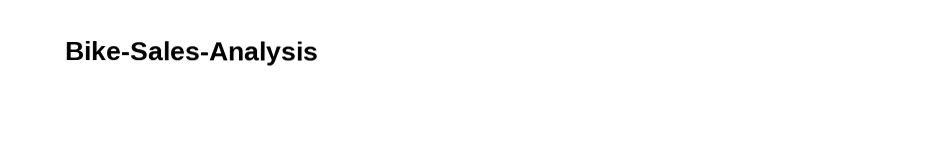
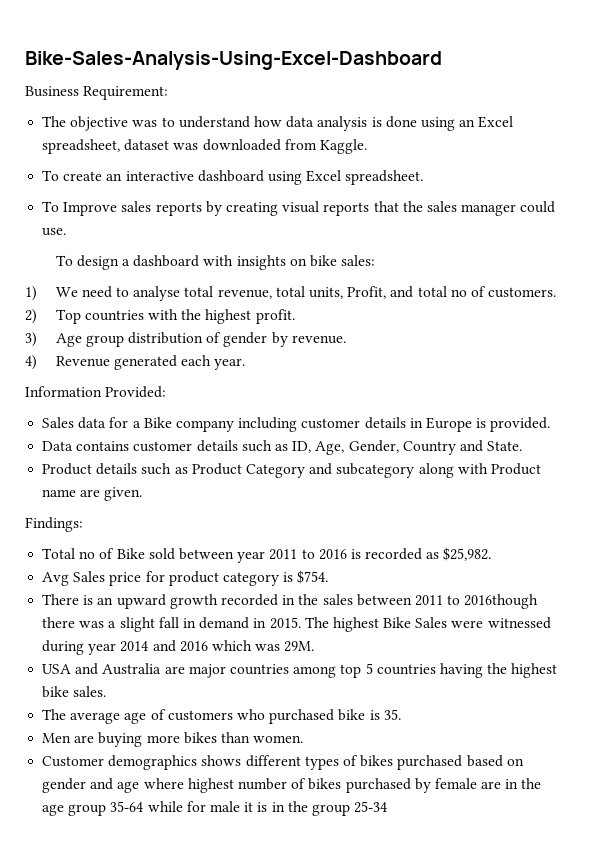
- Bike-Sales-Analysis
+ Bike-Sales-Analysis-Using-Excel-Dashboard
+ Business Requirement:
+ The objective was to understand how data analysis is done using an Excel spreadsheet, dataset was downloaded from Kaggle.
+ To create an interactive dashboard using Excel spreadsheet.
+ To Improve sales reports by creating visual reports that the sales manager could use.
+ To design a dashboard with insights on bike sales:
+ 1) We need to analyse total revenue, total units, Profit, and total no of customers.
+ 2) Top countries with the highest profit.
+ 3) Age group distribution of gender by revenue.
+ 4) Revenue generated each year.
+ Information Provided:
+ Sales data for a Bike company including customer details in Europe is provided.
+ Data contains customer details such as ID, Age, Gender, Country and State.
+ Product details such as Product Category and subcategory along with Product name are given.
+ Findings:
+ Total no of Bike sold between year 2011 to 2016 is recorded as $25,982.
+ Avg Sales price for product category is $754.
+ There is an upward growth recorded in the sales between 2011 to 2016though there was a slight fall in demand in 2015. The highest Bike Sales were witnessed during year 2014 and 2016 which was 29M.
+ USA and Australia are major countries among top 5 countries having the highest bike sales.
+ The average age of customers who purchased bike is 35.
+ Men are buying more bikes than women.
+ Customer demographics shows different types of bikes purchased based on gender and age where highest number of bikes purchased by female are in the age group 35-64 while for male it is in the group 25-34

